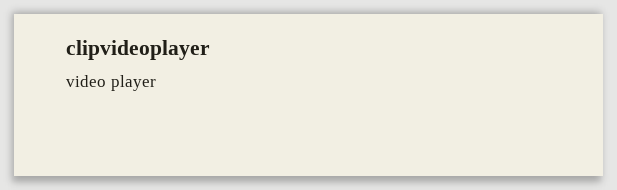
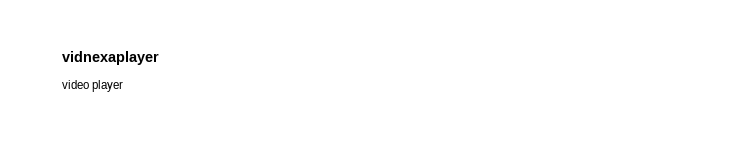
- clipvideoplayer
+ vidnexaplayer

